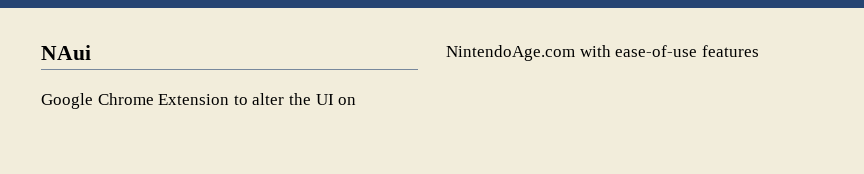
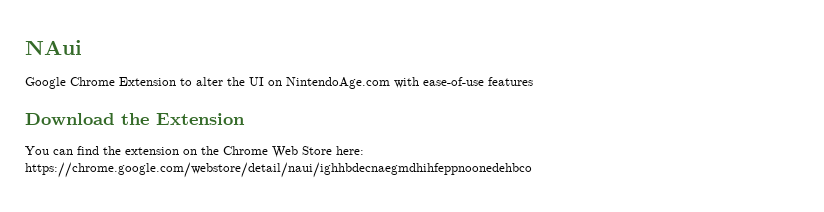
+ Download the Extension
+ You can find the extension on the Chrome Web Store here: https://chrome.google.com/webstore/detail/naui/ighhbdecnaegmdhihfeppnoonedehbco

